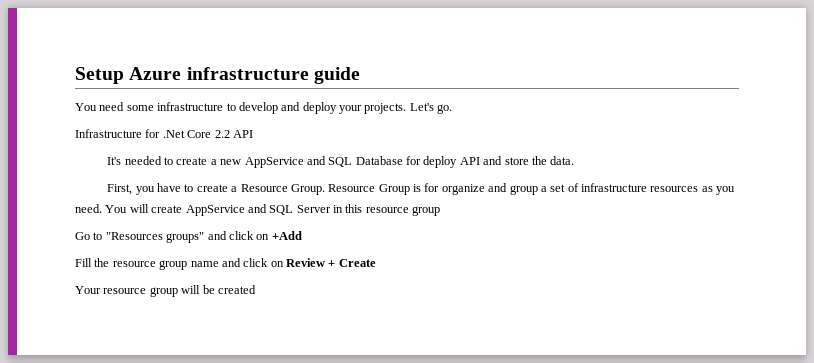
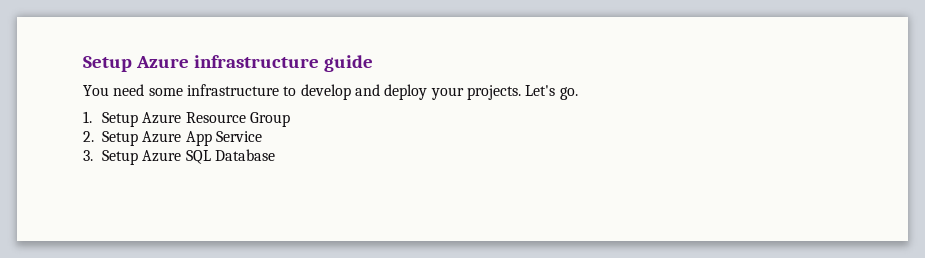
- Infrastructure for .Net Core 2.2 API
- It's needed to create a new AppService and SQL Database for deploy API and store the data.
- First, you have to create a Resource Group. Resource Group is for organize and group a set of infrastructure resources as you need. You will create AppService and SQL Server in this resource group
- Go to "Resources groups" and click on +Add
- Fill the resource group name and click on Review + Create
- Your resource group will be created
+ 1. Setup Azure Resource Group
+ 2. Setup Azure App Service
+ 3. Setup Azure SQL Database

